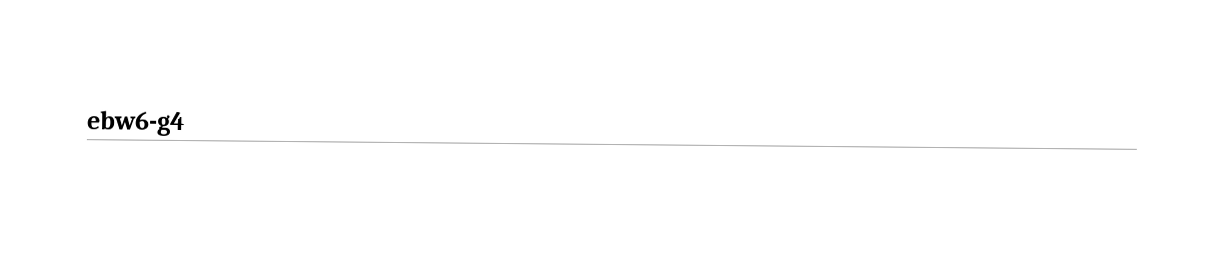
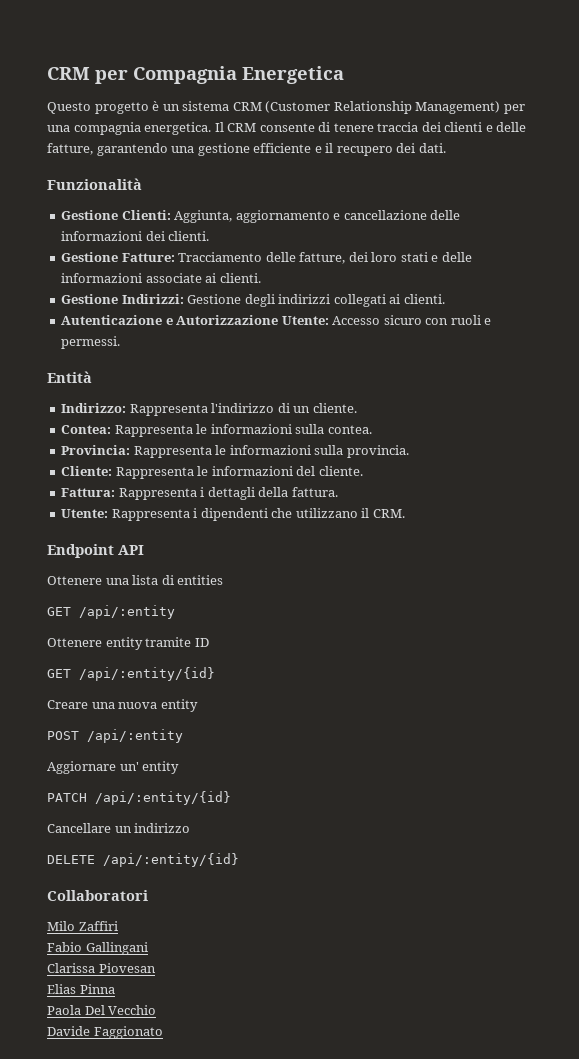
- ebw6-g4
+ CRM per Compagnia Energetica
+ Questo progetto è un sistema CRM (Customer Relationship Management) per una compagnia energetica. Il CRM consente di tenere traccia dei clienti e delle fatture, garantendo una gestione efficiente e il recupero dei dati.
+ Funzionalità
+ Gestione Clienti: Aggiunta, aggiornamento e cancellazione delle informazioni dei clienti.
+ Gestione Fatture: Tracciamento delle fatture, dei loro stati e delle informazioni associate ai clienti.
+ Gestione Indirizzi: Gestione degli indirizzi collegati ai clienti.
+ Autenticazione e Autorizzazione Utente: Accesso sicuro con ruoli e permessi.
+ Entità
+ Indirizzo: Rappresenta l'indirizzo di un cliente.
+ Contea: Rappresenta le informazioni sulla contea.
+ Provincia: Rappresenta le informazioni sulla provincia.
+ Cliente: Rappresenta le informazioni del cliente.
+ Fattura: Rappresenta i dettagli della fattura.
+ Utente: Rappresenta i dipendenti che utilizzano il CRM.
+ Endpoint API
+ Ottenere una lista di entities
+ GET /api/:entity
+ Ottenere entity tramite ID
+ GET /api/:entity/{id}
+ Creare una nuova entity
+ POST /api/:entity
+ Aggiornare un' entity
+ PATCH /api/:entity/{id}
+ Cancellare un indirizzo
+ DELETE /api/:entity/{id}
+ Collaboratori
+ Milo Zaffiri
+ Fabio Gallingani
+ Clarissa Piovesan
+ Elias Pinna
+ Paola Del Vecchio
+ Davide Faggionato

